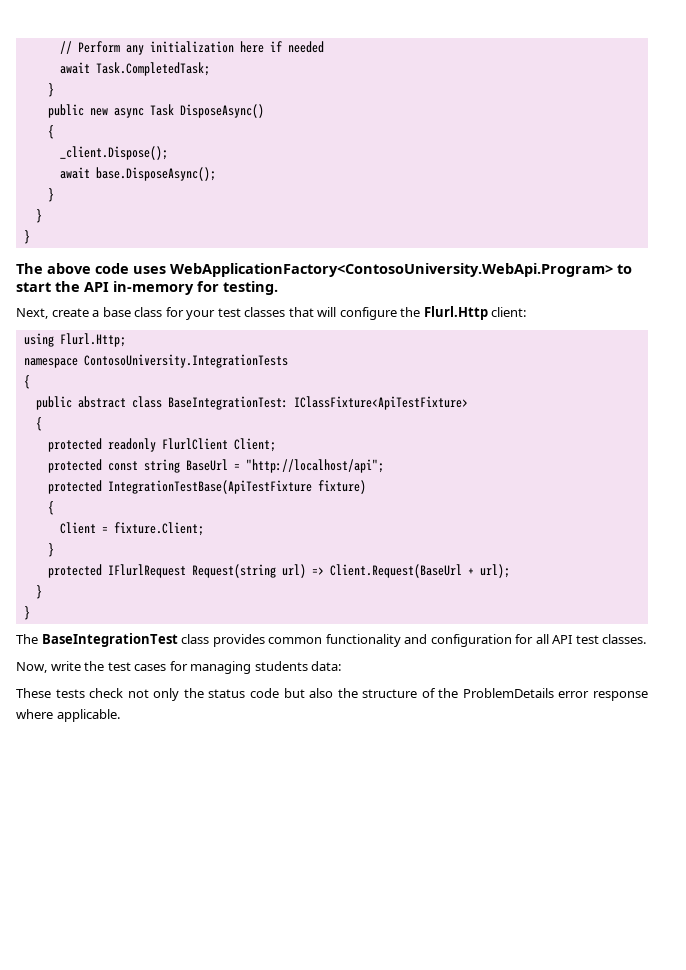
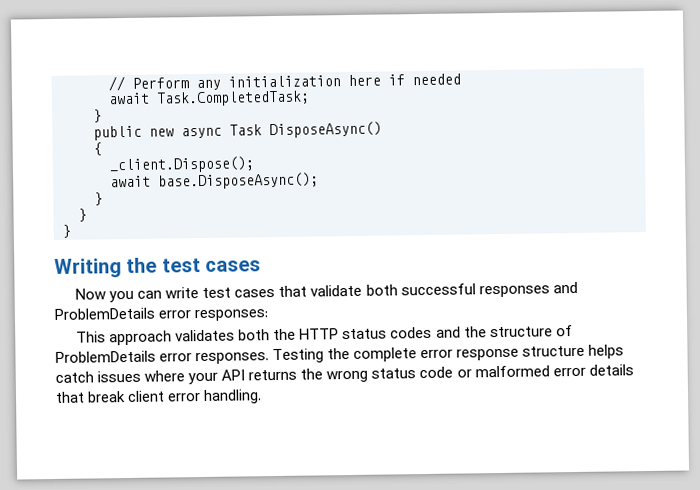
- The above code uses WebApplicationFactory<ContosoUniversity.WebApi.Program> to start the API in-memory for testing.
- Next, create a base class for your test classes that will configure the Flurl.Http client:
- using Flurl.Http;
- namespace ContosoUniversity.IntegrationTests
- {
- public abstract class BaseIntegrationTest: IClassFixture<ApiTestFixture>
- {
- protected readonly FlurlClient Client;
- protected const string BaseUrl = "http://localhost/api";
- protected IntegrationTestBase(ApiTestFixture fixture)
- {
- Client = fixture.Client;
- }
- protected IFlurlRequest Request(string url) => Client.Request(BaseUrl + url);
- }
- }
- The BaseIntegrationTest class provides common functionality and configuration for all API test classes.
- Now, write the test cases for managing students data:
- These tests check not only the status code but also the structure of the ProblemDetails error response where applicable.
+ Writing the test cases
+ Now you can write test cases that validate both successful responses and ProblemDetails error responses:
+ This approach validates both the HTTP status codes and the structure of ProblemDetails error responses. Testing the complete error response structure helps catch issues where your API returns the wrong status code or malformed error details that break client error handling.

